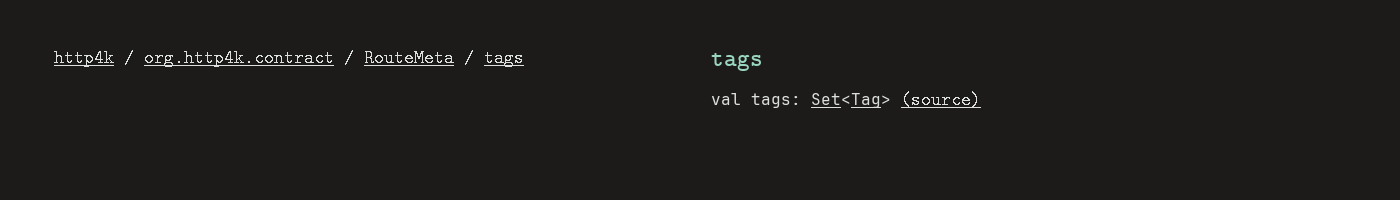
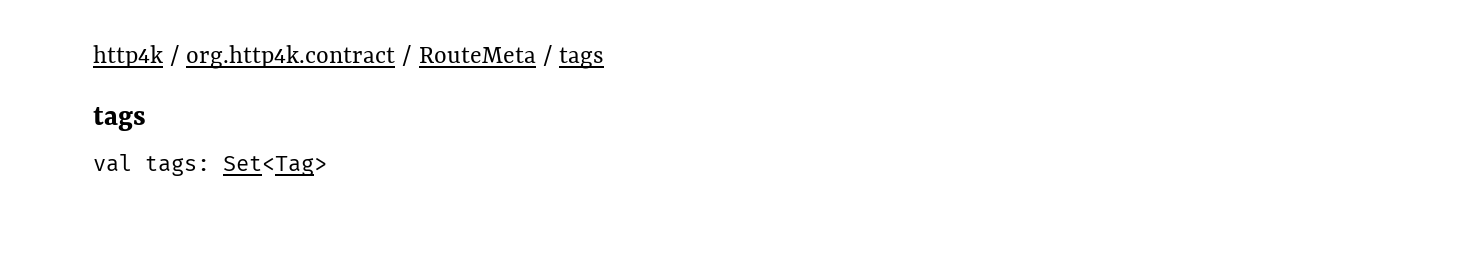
- val tags: Set<Tag> (source)
+ val tags: Set<Tag>

